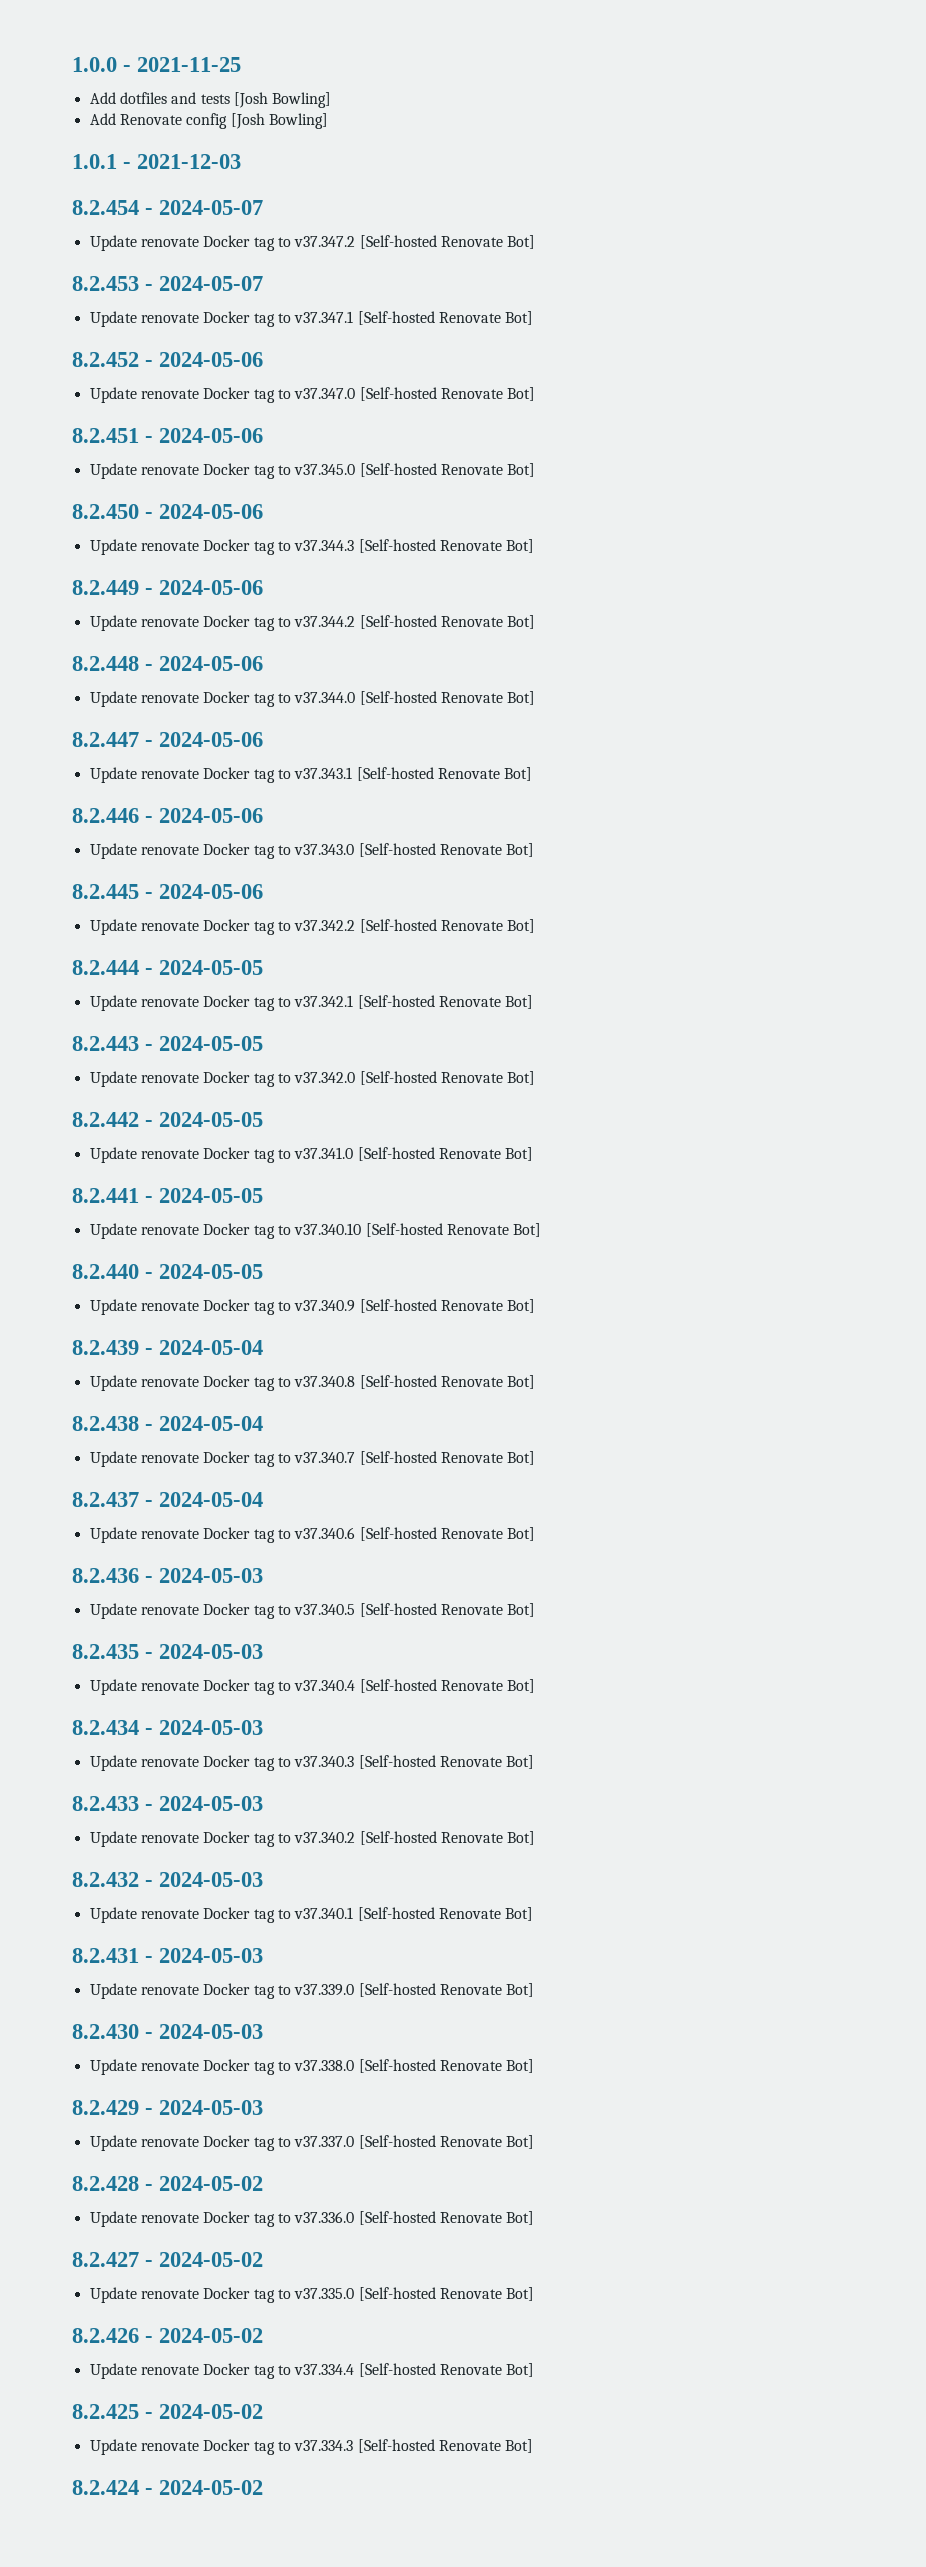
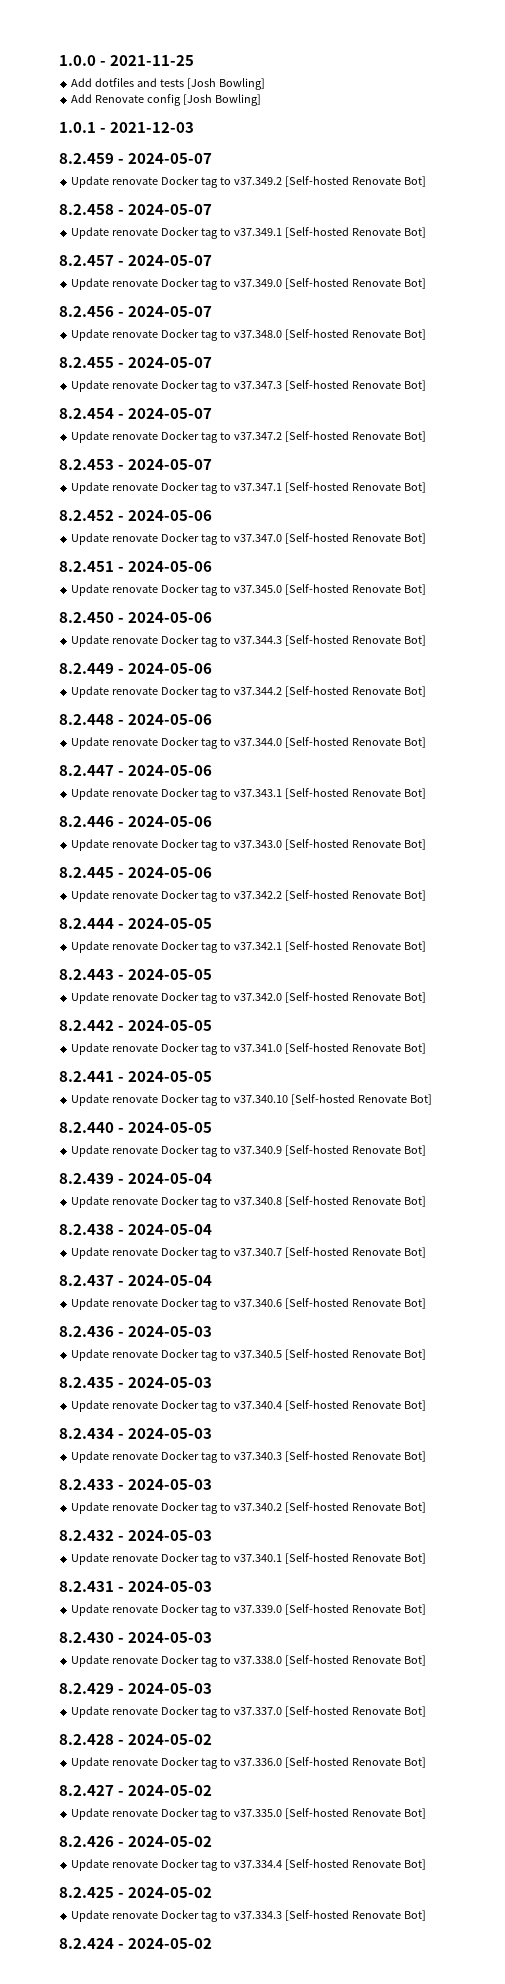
+ 8.2.459 - 2024-05-07
+ Update renovate Docker tag to v37.349.2 [Self-hosted Renovate Bot]
+ 8.2.458 - 2024-05-07
+ Update renovate Docker tag to v37.349.1 [Self-hosted Renovate Bot]
+ 8.2.457 - 2024-05-07
+ Update renovate Docker tag to v37.349.0 [Self-hosted Renovate Bot]
+ 8.2.456 - 2024-05-07
+ Update renovate Docker tag to v37.348.0 [Self-hosted Renovate Bot]
+ 8.2.455 - 2024-05-07
+ Update renovate Docker tag to v37.347.3 [Self-hosted Renovate Bot]

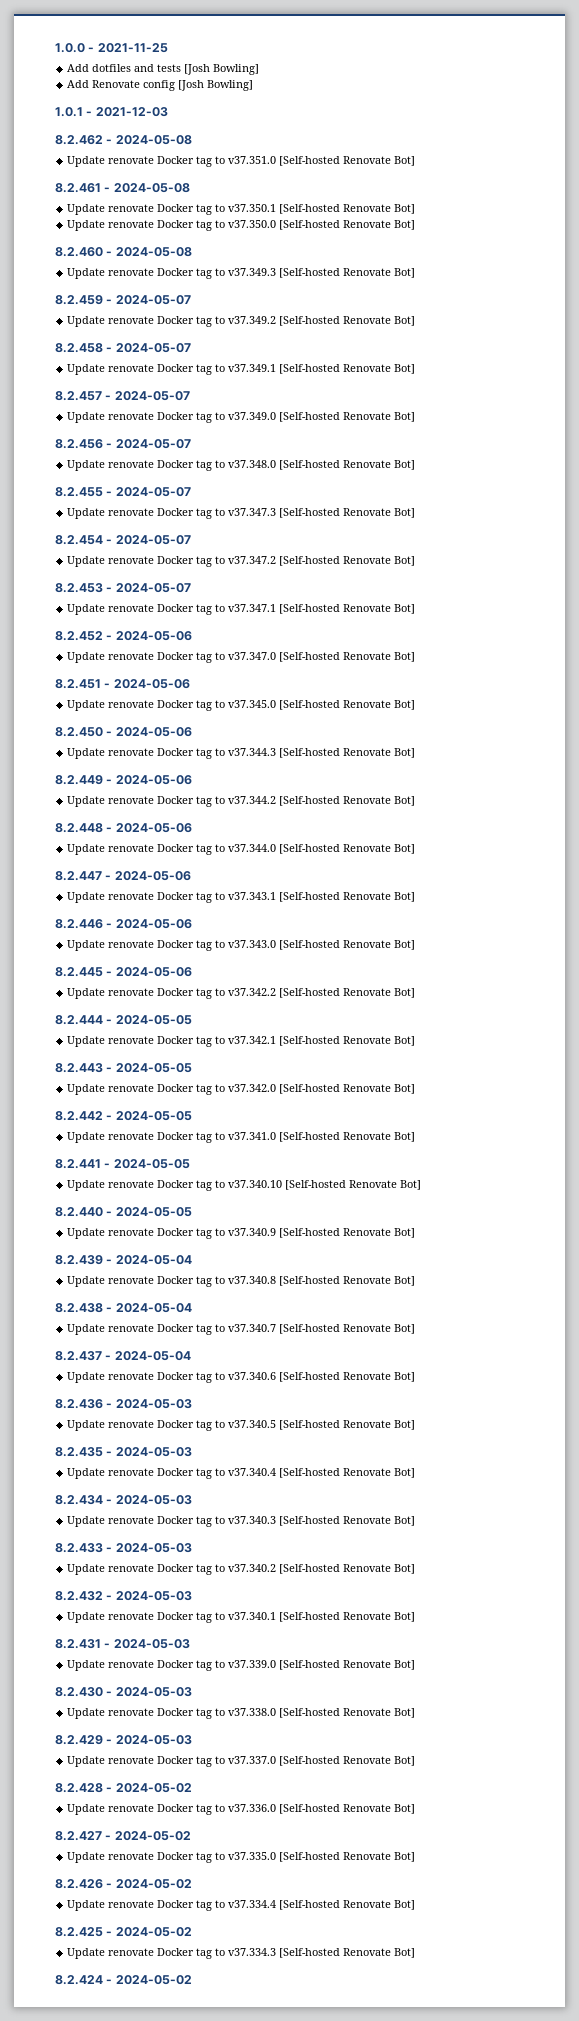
+ 8.2.462 - 2024-05-08
+ Update renovate Docker tag to v37.351.0 [Self-hosted Renovate Bot]
+ 8.2.461 - 2024-05-08
+ Update renovate Docker tag to v37.350.1 [Self-hosted Renovate Bot]
+ Update renovate Docker tag to v37.350.0 [Self-hosted Renovate Bot]
+ 8.2.460 - 2024-05-08
+ Update renovate Docker tag to v37.349.3 [Self-hosted Renovate Bot]

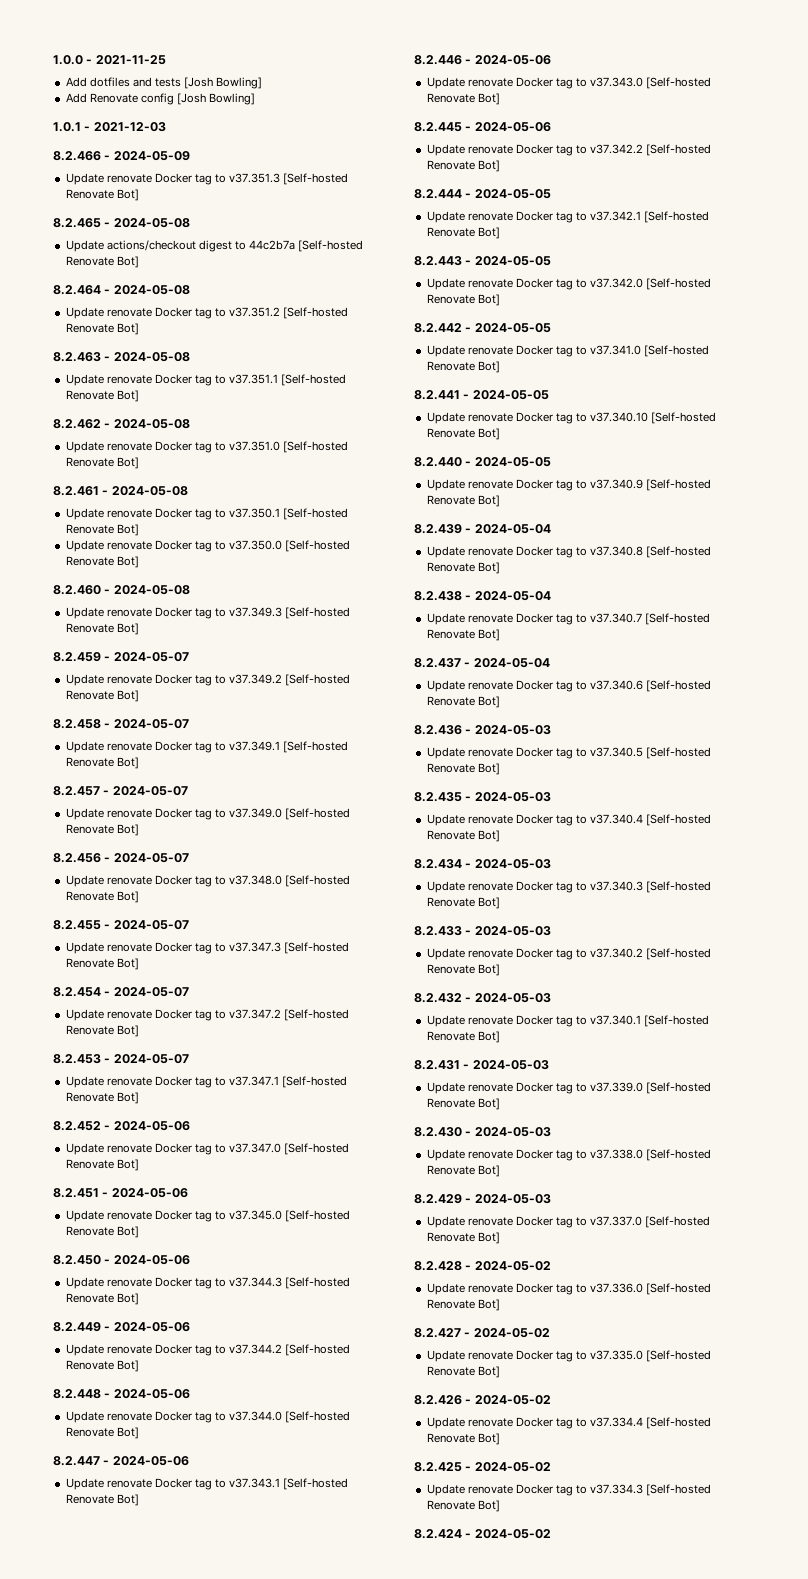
+ 8.2.466 - 2024-05-09
+ Update renovate Docker tag to v37.351.3 [Self-hosted Renovate Bot]
+ 8.2.465 - 2024-05-08
+ Update actions/checkout digest to 44c2b7a [Self-hosted Renovate Bot]
+ 8.2.464 - 2024-05-08
+ Update renovate Docker tag to v37.351.2 [Self-hosted Renovate Bot]
+ 8.2.463 - 2024-05-08
+ Update renovate Docker tag to v37.351.1 [Self-hosted Renovate Bot]

